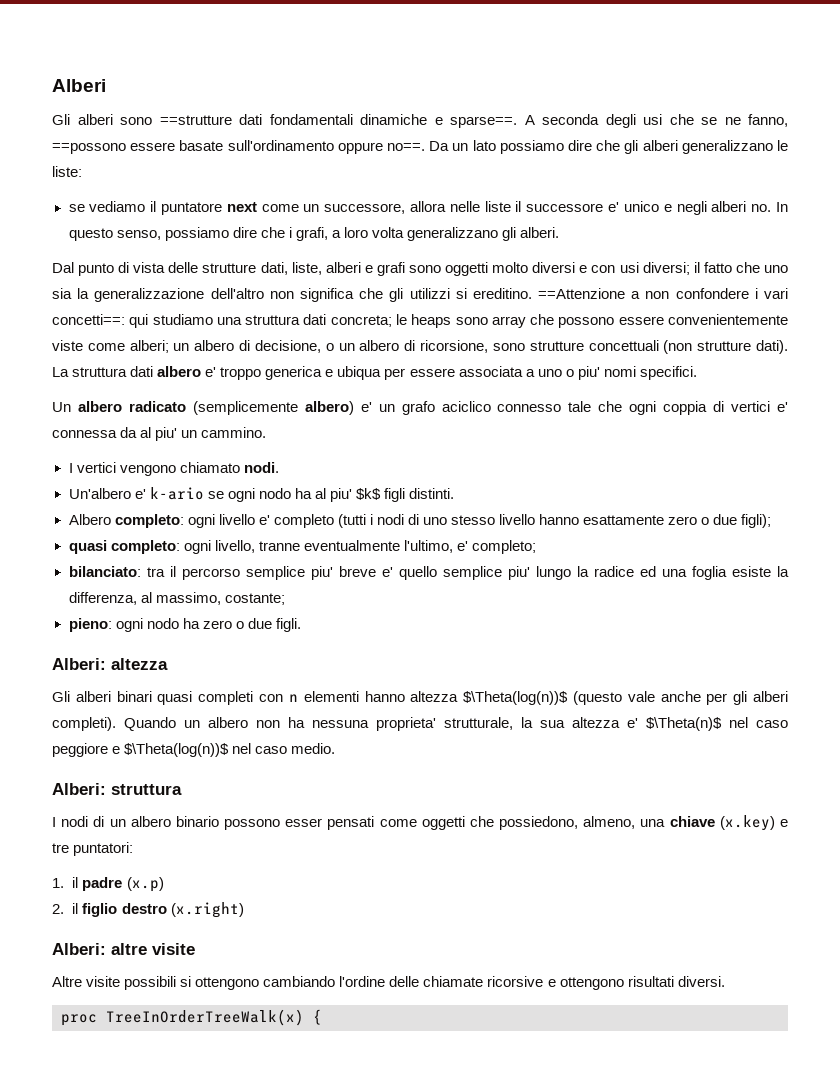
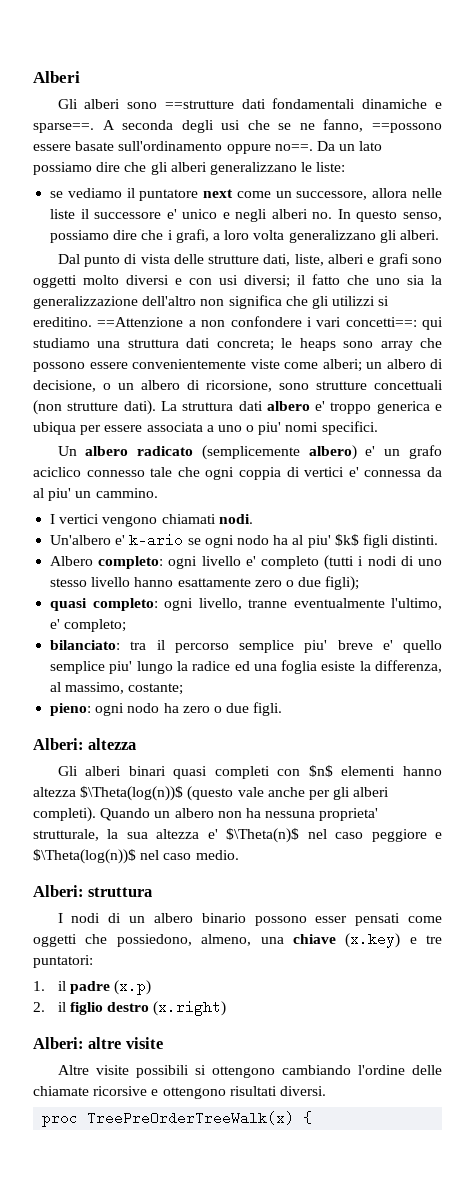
- I vertici vengono chiamato nodi.
+ I vertici vengono chiamati nodi.
- Gli alberi binari quasi completi con n elementi hanno altezza $\Theta(log(n))$ (questo vale anche per gli alberi completi).
+ Gli alberi binari quasi completi con $n$ elementi hanno altezza $\Theta(log(n))$ (questo vale anche per gli alberi completi).
- proc TreeInOrderTreeWalk(x) {
+ proc TreePreOrderTreeWalk(x) {

